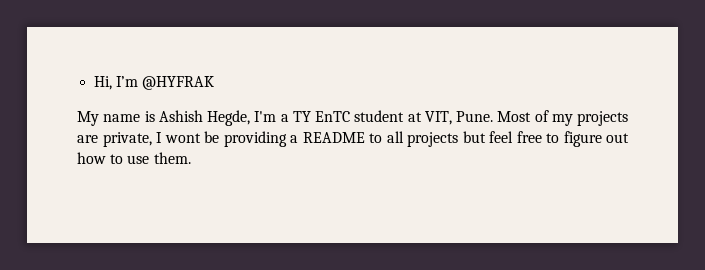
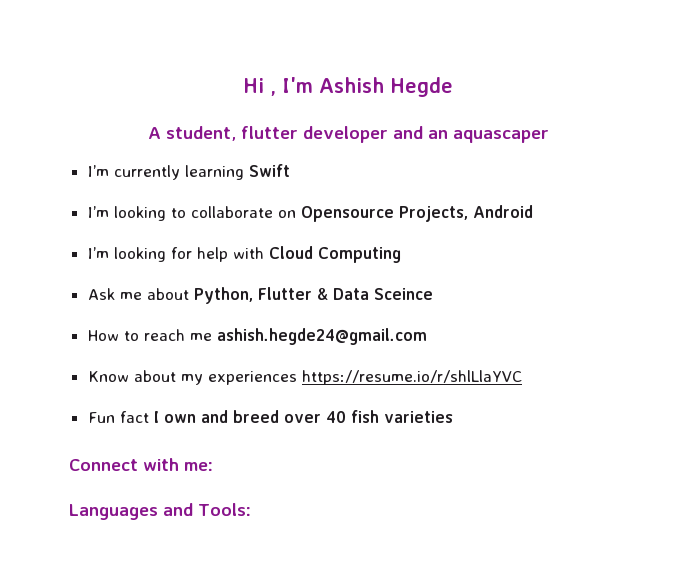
- Hi, I’m @HYFRAK
- My name is Ashish Hegde, I'm a TY EnTC student at VIT, Pune. Most of my projects are private, I wont be providing a README to all projects but feel free to figure out how to use them.
+ Hi , I'm Ashish Hegde
+ A student, flutter developer and an aquascaper
+ I’m currently learning Swift
+ I’m looking to collaborate on Opensource Projects, Android
+ I’m looking for help with Cloud Computing
+ Ask me about Python, Flutter & Data Sceince
+ How to reach me ashish.hegde24@gmail.com
+ Know about my experiences https://resume.io/r/shlLlaYVC
+ Fun fact I own and breed over 40 fish varieties
+ Connect with me:
+ Languages and Tools:

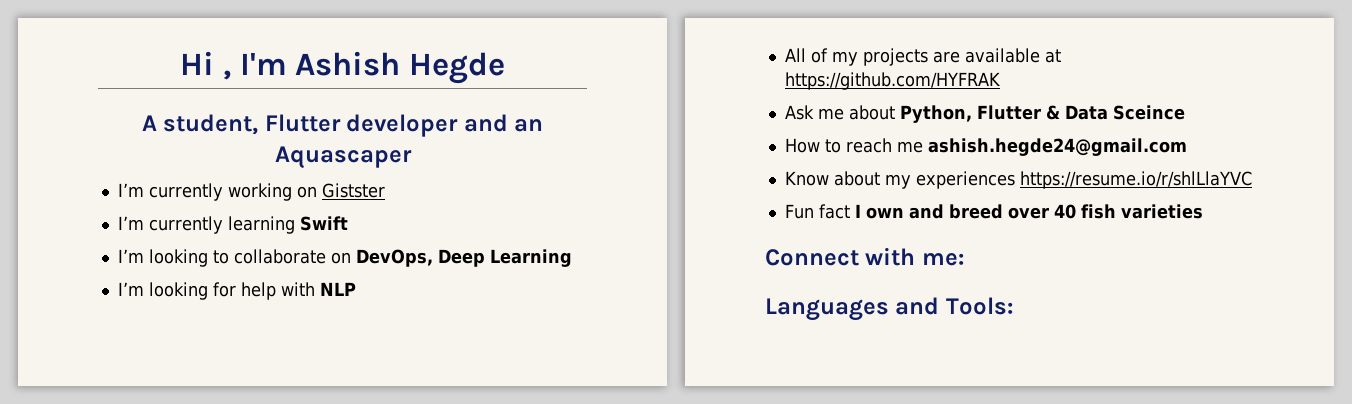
- A student, flutter developer and an aquascaper
+ A student, Flutter developer and an Aquascaper
+ I’m currently working on Gistster
- I’m looking to collaborate on Opensource Projects, Android
+ I’m looking to collaborate on DevOps, Deep Learning
- I’m looking for help with Cloud Computing
+ I’m looking for help with NLP
+ All of my projects are available at https://github.com/HYFRAK

